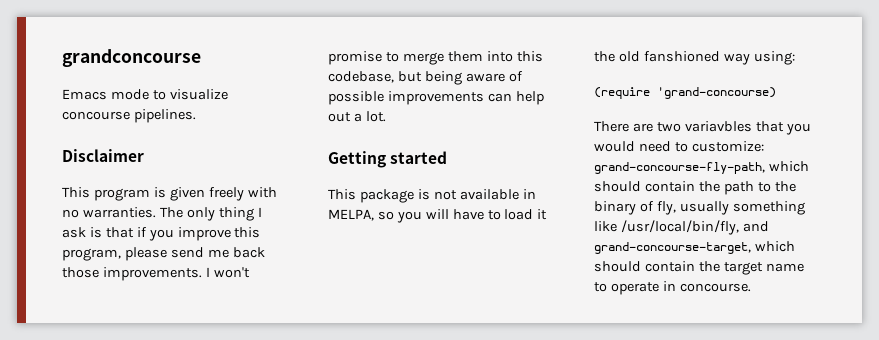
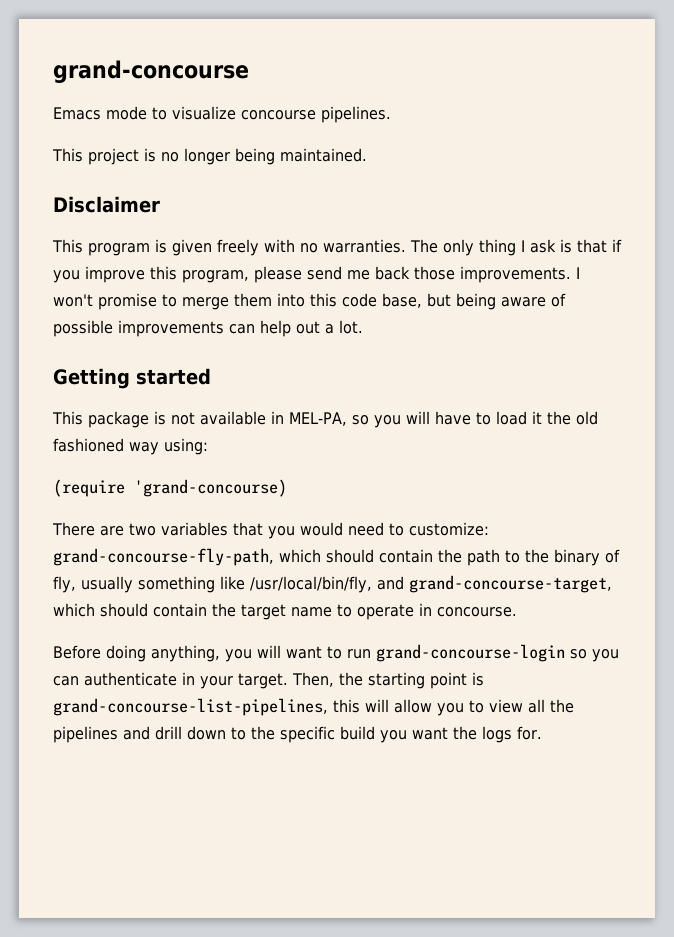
- grandconcourse
+ grand-concourse
+ This project is no longer being maintained.
- I won't promise to merge them into this codebase, but being aware of possible improvements can help out a lot.
+ I won't promise to merge them into this code base, but being aware of possible improvements can help out a lot.
- This package is not available in MELPA, so you will have to load it the old fanshioned way using:
+ This package is not available in MEL-PA, so you will have to load it the old fashioned way using:
- There are two variavbles that you would need to customize: grand-concourse-fly-path, which should contain the path to the binary of fly, usually something like /usr/local/bin/fly, and grand-concourse-target, which should contain the target name to operate in concourse.
+ There are two variables that you would need to customize: grand-concourse-fly-path, which should contain the path to the binary of fly, usually something like /usr/local/bin/fly, and grand-concourse-target, which should contain the target name to operate in concourse.
+ Before doing anything, you will want to run grand-concourse-login so you can authenticate in your target. Then, the starting point is grand-concourse-list-pipelines, this will allow you to view all the pipelines and drill down to the specific build you want the logs for.

